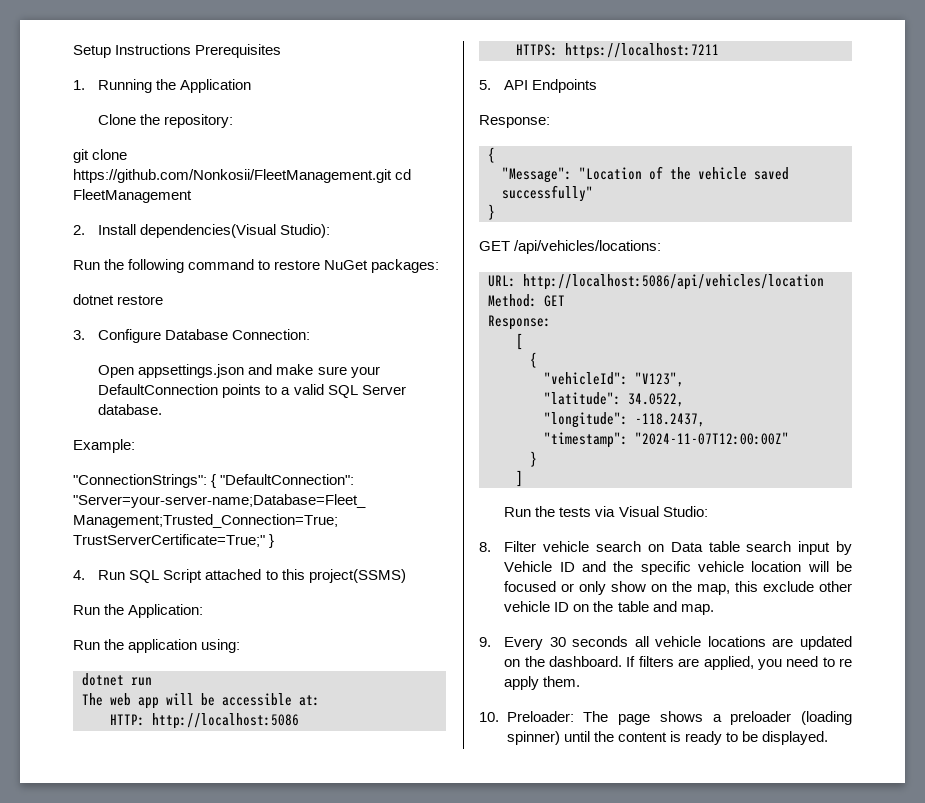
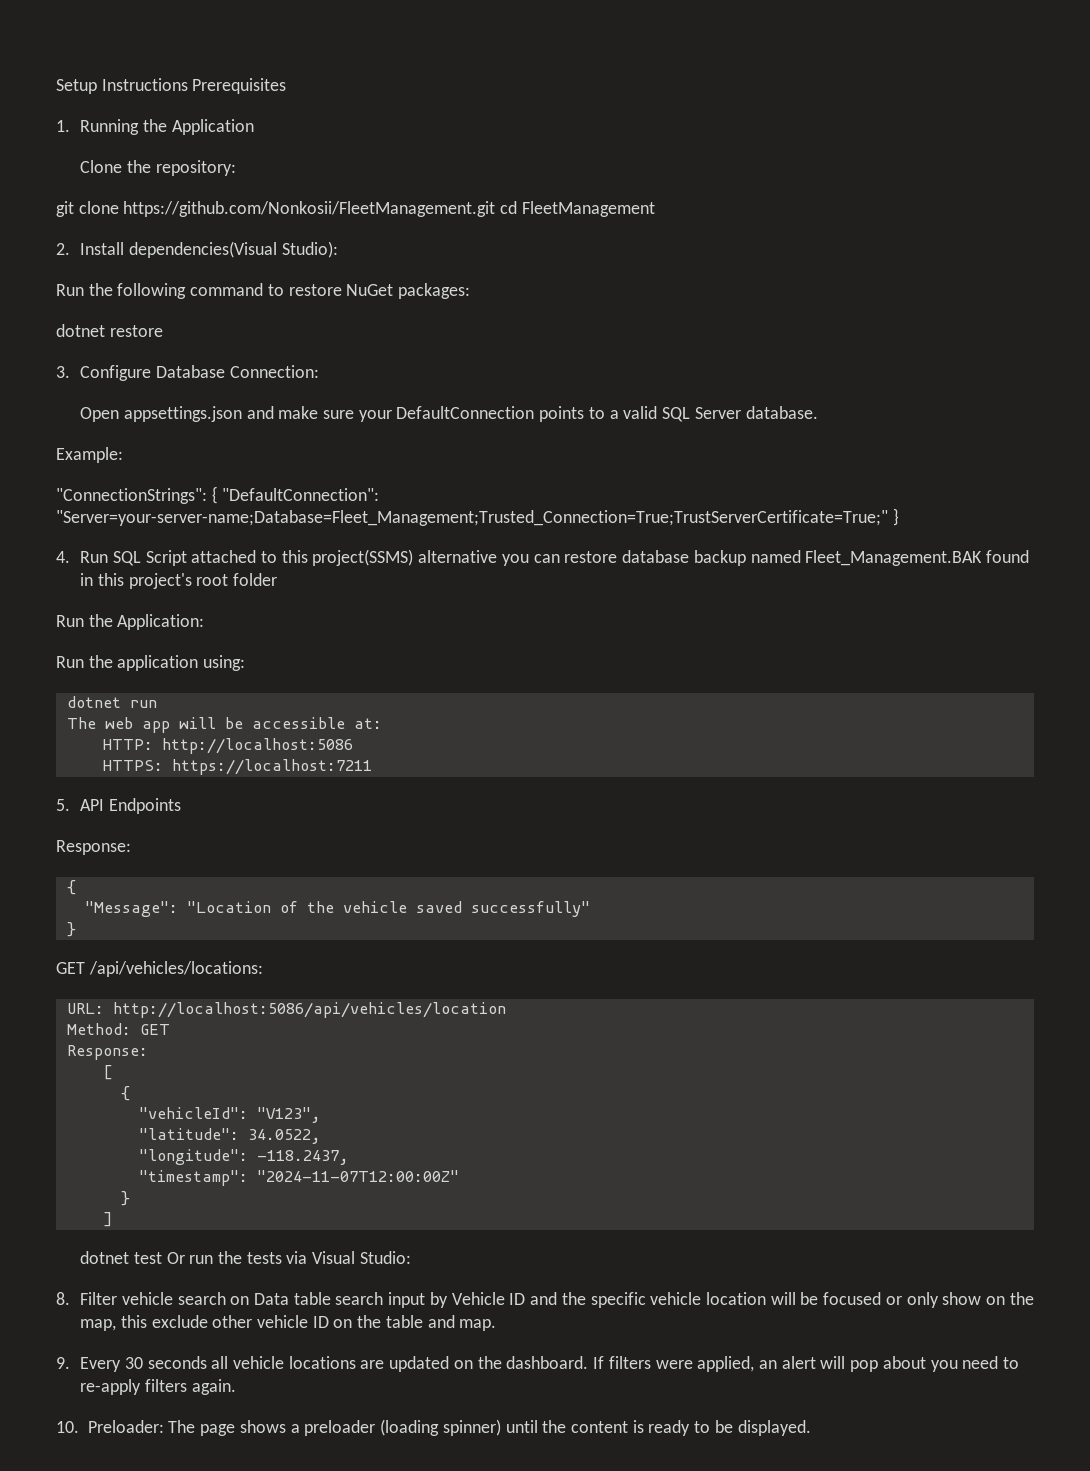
- 4. Run SQL Script attached to this project(SSMS)
+ 4. Run SQL Script attached to this project(SSMS) alternative you can restore database backup named Fleet_Management.BAK found in this project's root folder
- Run the tests via Visual Studio:
+ dotnet test Or run the tests via Visual Studio:
- If filters are applied, you need to re apply them.
+ If filters were applied, an alert will pop about you need to re-apply filters again.

